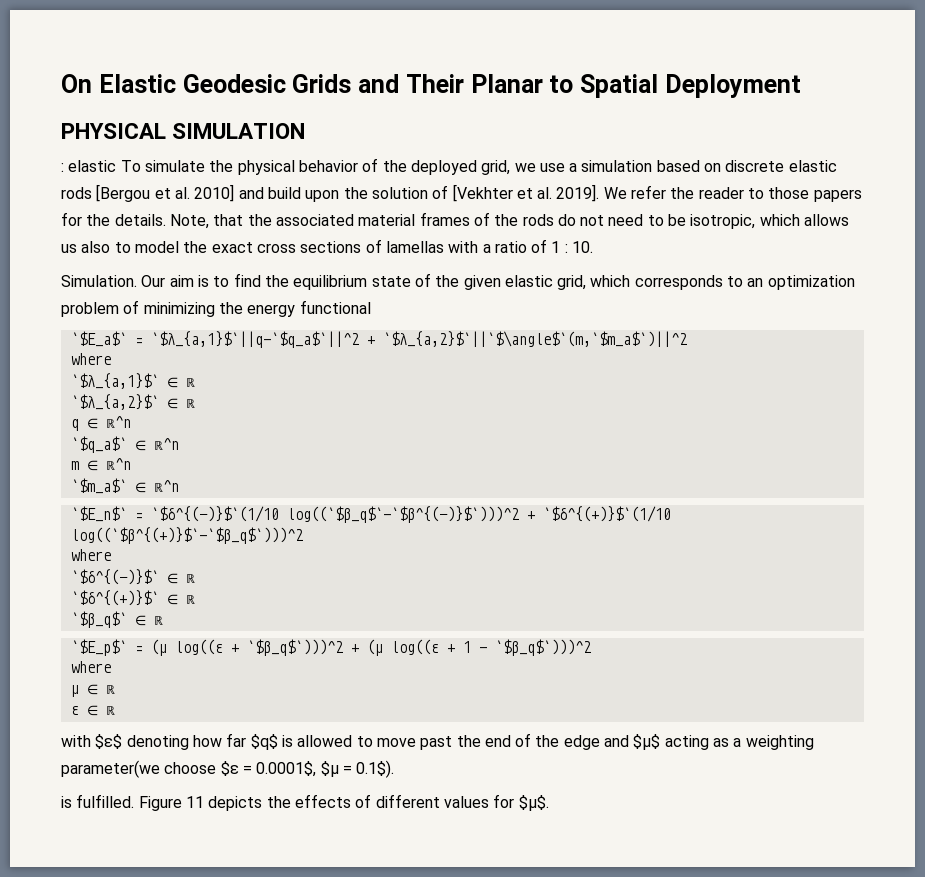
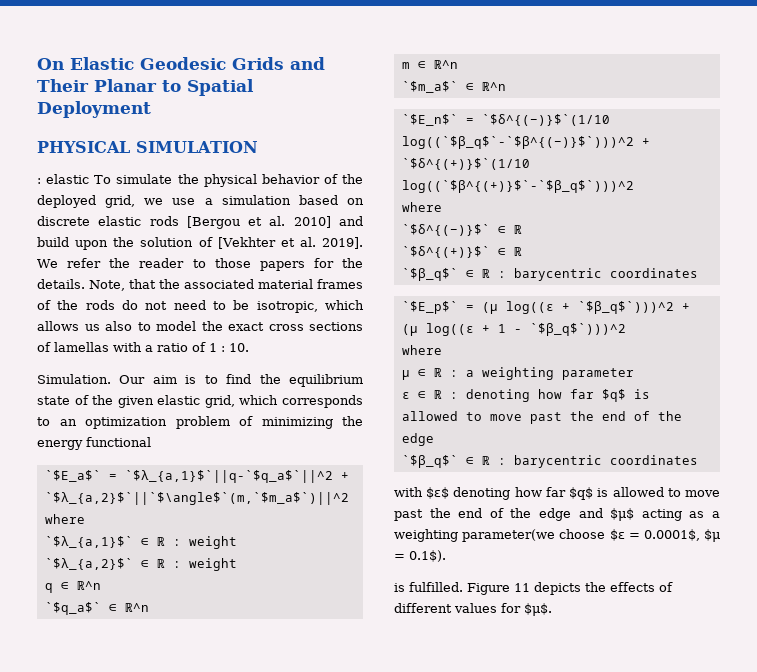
- `$λ_{a,1}$` ∈ ℝ
+ `$λ_{a,1}$` ∈ ℝ : weight
- `$λ_{a,2}$` ∈ ℝ
+ `$λ_{a,2}$` ∈ ℝ : weight
  `$δ^{(+)}$` ∈ ℝ
- `$β_q$` ∈ ℝ
+ `$β_q$` ∈ ℝ : barycentric coordinates
- μ ∈ ℝ
+ μ ∈ ℝ : a weighting parameter
- ε ∈ ℝ
+ ε ∈ ℝ : denoting how far $q$ is allowed to move past the end of the edge
+ `$β_q$` ∈ ℝ : barycentric coordinates

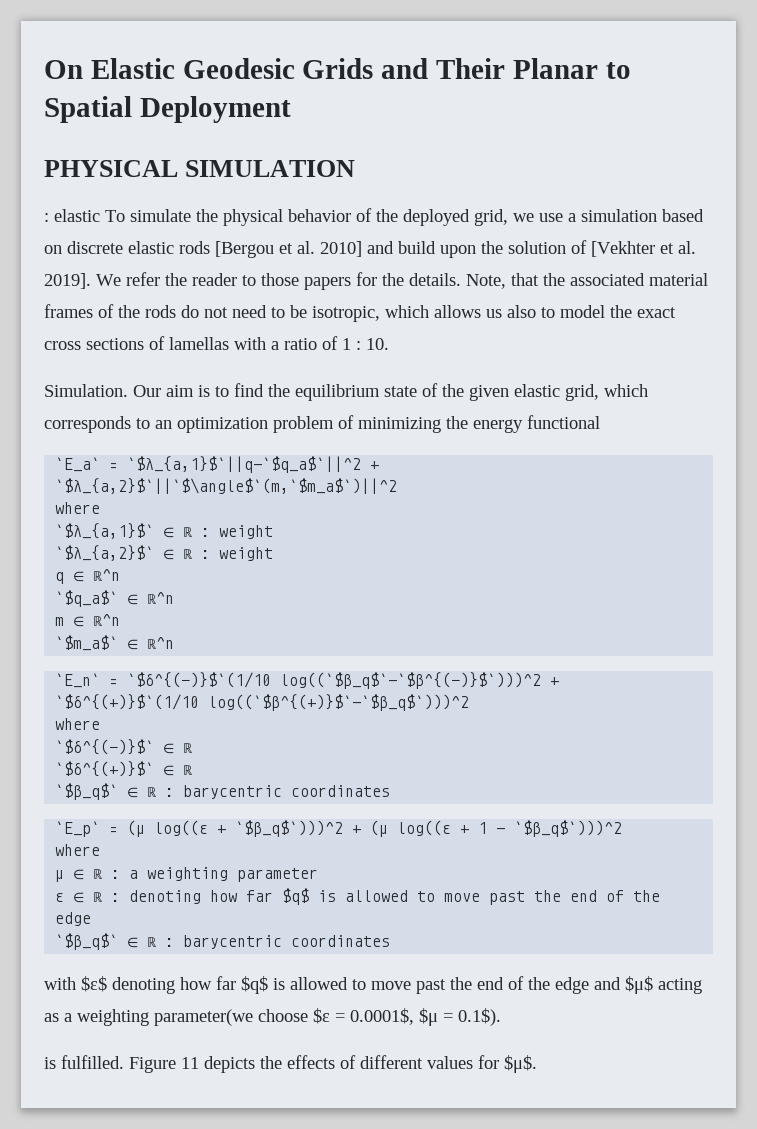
- `$E_a$` = `$λ_{a,1}$`||q-`$q_a$`||^2 + `$λ_{a,2}$`||`$\angle$`(m,`$m_a$`)||^2
+ `E_a` = `$λ_{a,1}$`||q-`$q_a$`||^2 + `$λ_{a,2}$`||`$\angle$`(m,`$m_a$`)||^2
- `$E_n$` = `$δ^{(−)}$`(1/10 log((`$β_q$`-`$β^{(−)}$`)))^2 + `$δ^{(+)}$`(1/10 log((`$β^{(+)}$`-`$β_q$`)))^2
+ `E_n` = `$δ^{(−)}$`(1/10 log((`$β_q$`-`$β^{(−)}$`)))^2 + `$δ^{(+)}$`(1/10 log((`$β^{(+)}$`-`$β_q$`)))^2
- `$E_p$` = (μ log((ε + `$β_q$`)))^2 + (μ log((ε + 1 - `$β_q$`)))^2
+ `E_p` = (μ log((ε + `$β_q$`)))^2 + (μ log((ε + 1 - `$β_q$`)))^2

